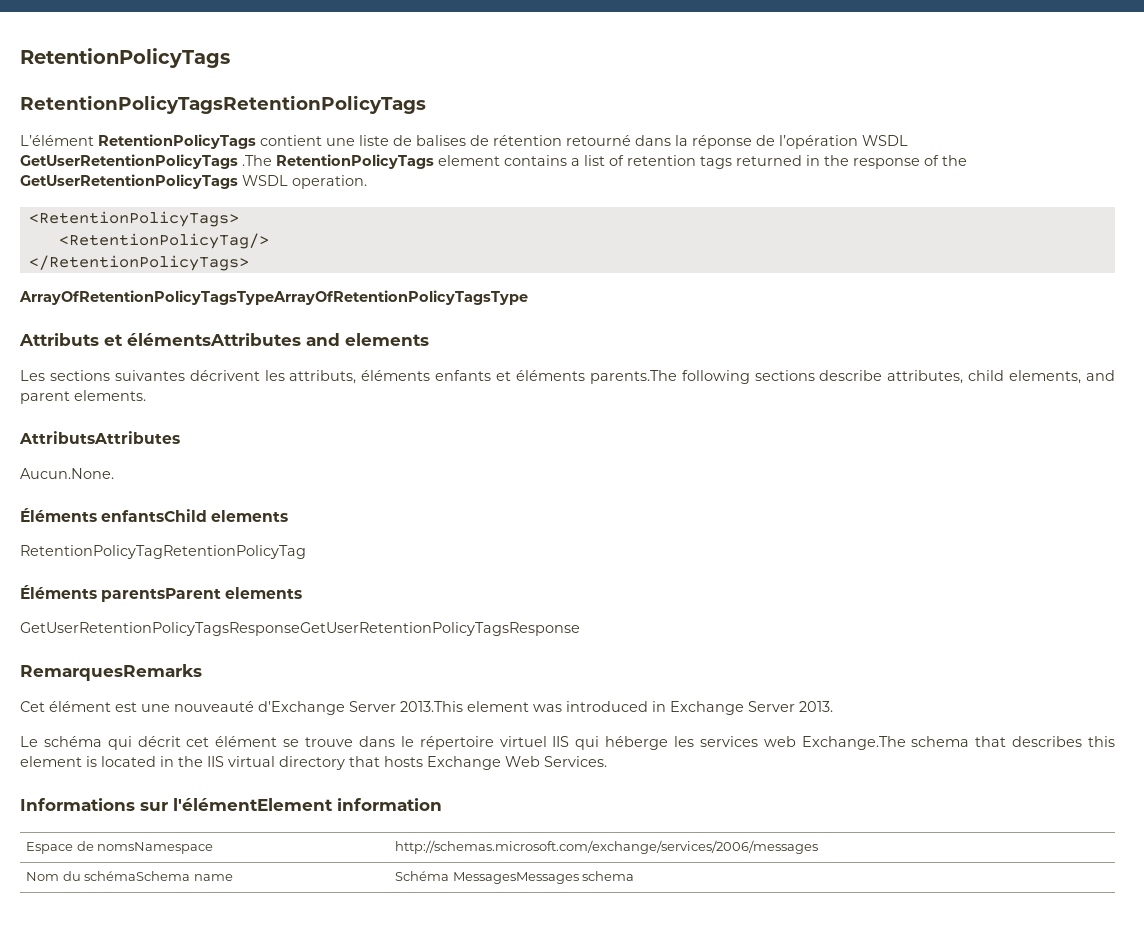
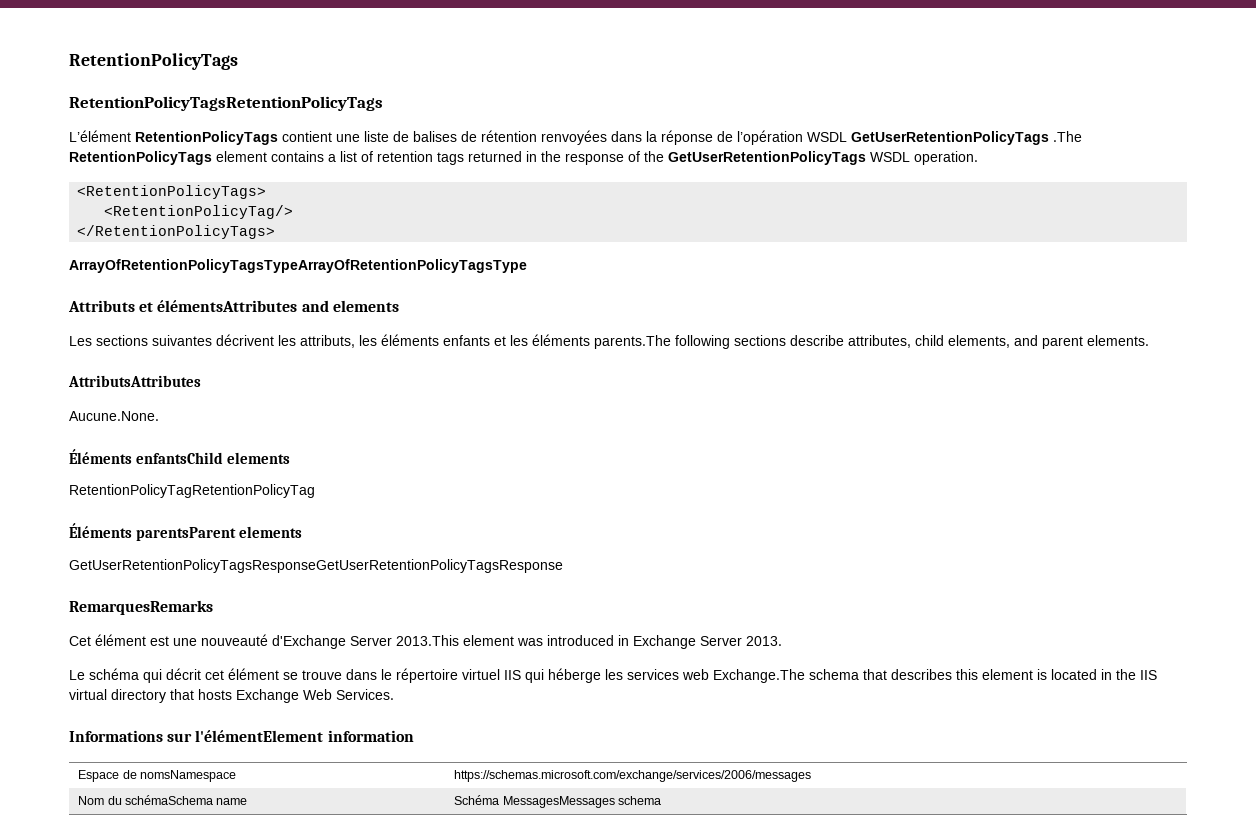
- L’élément RetentionPolicyTags contient une liste de balises de rétention retourné dans la réponse de l’opération WSDL GetUserRetentionPolicyTags .The RetentionPolicyTags element contains a list of retention tags returned in the response of the GetUserRetentionPolicyTags WSDL operation.
+ L’élément RetentionPolicyTags contient une liste de balises de rétention renvoyées dans la réponse de l’opération WSDL GetUserRetentionPolicyTags .The RetentionPolicyTags element contains a list of retention tags returned in the response of the GetUserRetentionPolicyTags WSDL operation.
- Les sections suivantes décrivent les attributs, éléments enfants et éléments parents.The following sections describe attributes, child elements, and parent elements.
+ Les sections suivantes décrivent les attributs, les éléments enfants et les éléments parents.The following sections describe attributes, child elements, and parent elements.
- Aucun.None.
+ Aucune.None.
- Espace de nomsNamespace | http://schemas.microsoft.com/exchange/services/2006/messages
+ Espace de nomsNamespace | https://schemas.microsoft.com/exchange/services/2006/messages

